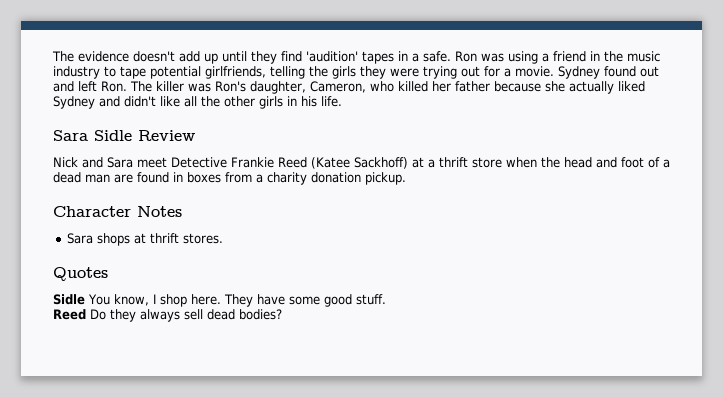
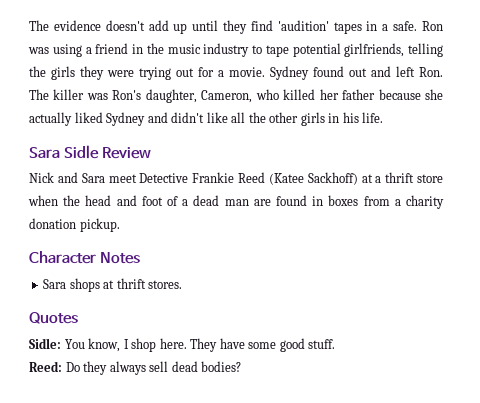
- Sidle You know, I shop here.
+ Sidle: You know, I shop here.
- Reed Do they always sell dead bodies?
+ Reed: Do they always sell dead bodies?

